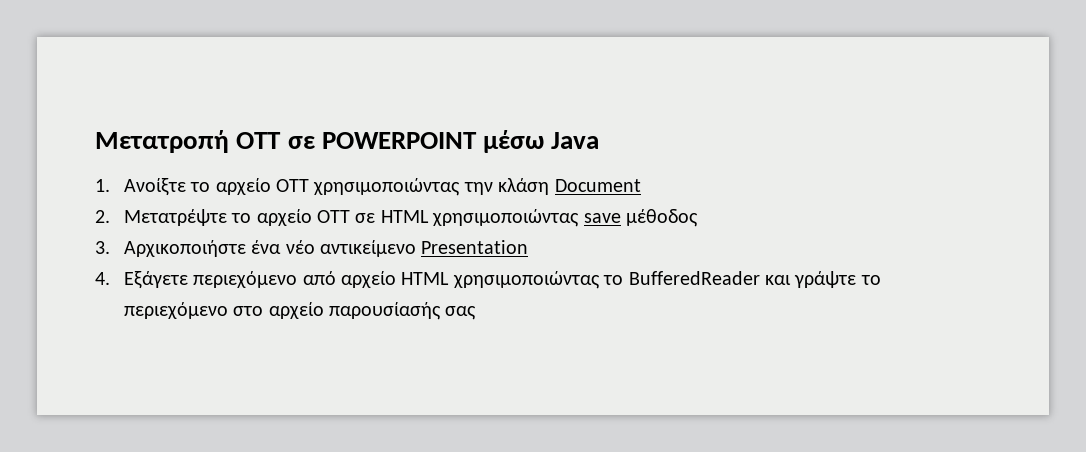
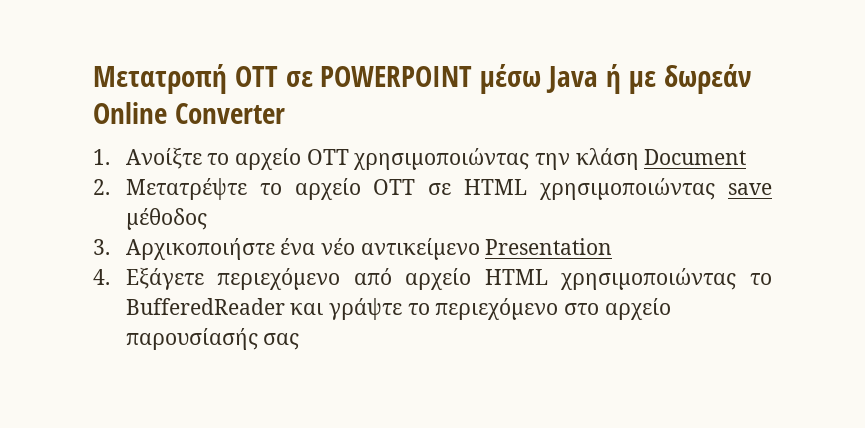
- Μετατροπή OTT σε POWERPOINT μέσω Java
+ Μετατροπή OTT σε POWERPOINT μέσω Java ή με δωρεάν Online Converter

